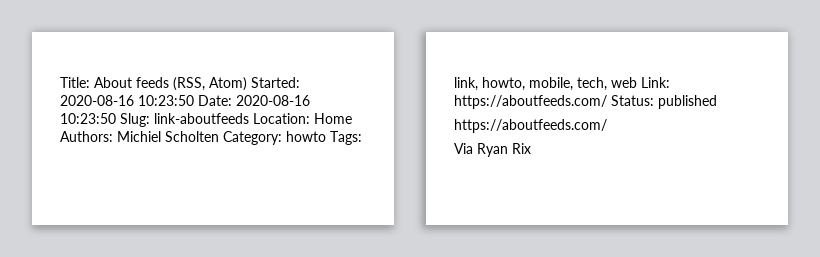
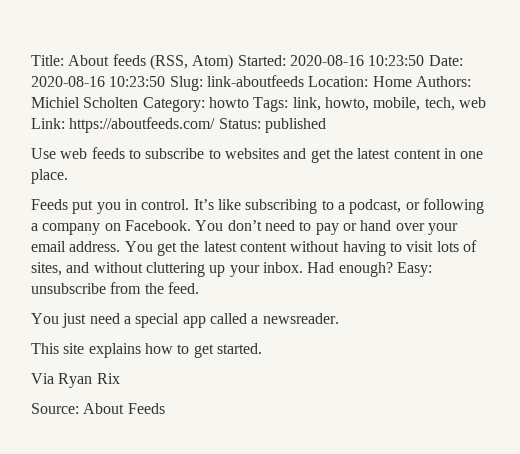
  Title: About feeds (RSS, Atom) Started: 2020-08-16 10:23:50 Date: 2020-08-16 10:23:50 Slug: link-aboutfeeds Location: Home Authors: Michiel Scholten Category: howto Tags: link, howto, mobile, tech, web Link: https://aboutfeeds.com/ Status: published
- https://aboutfeeds.com/
+ Use web feeds to subscribe to websites and get the latest content in one place.
+ Feeds put you in control. It’s like subscribing to a podcast, or following a company on Facebook. You don’t need to pay or hand over your email address. You get the latest content without having to visit lots of sites, and without cluttering up your inbox. Had enough? Easy: unsubscribe from the feed.
+ You just need a special app called a newsreader.
+ This site explains how to get started.
+ Source: About Feeds

